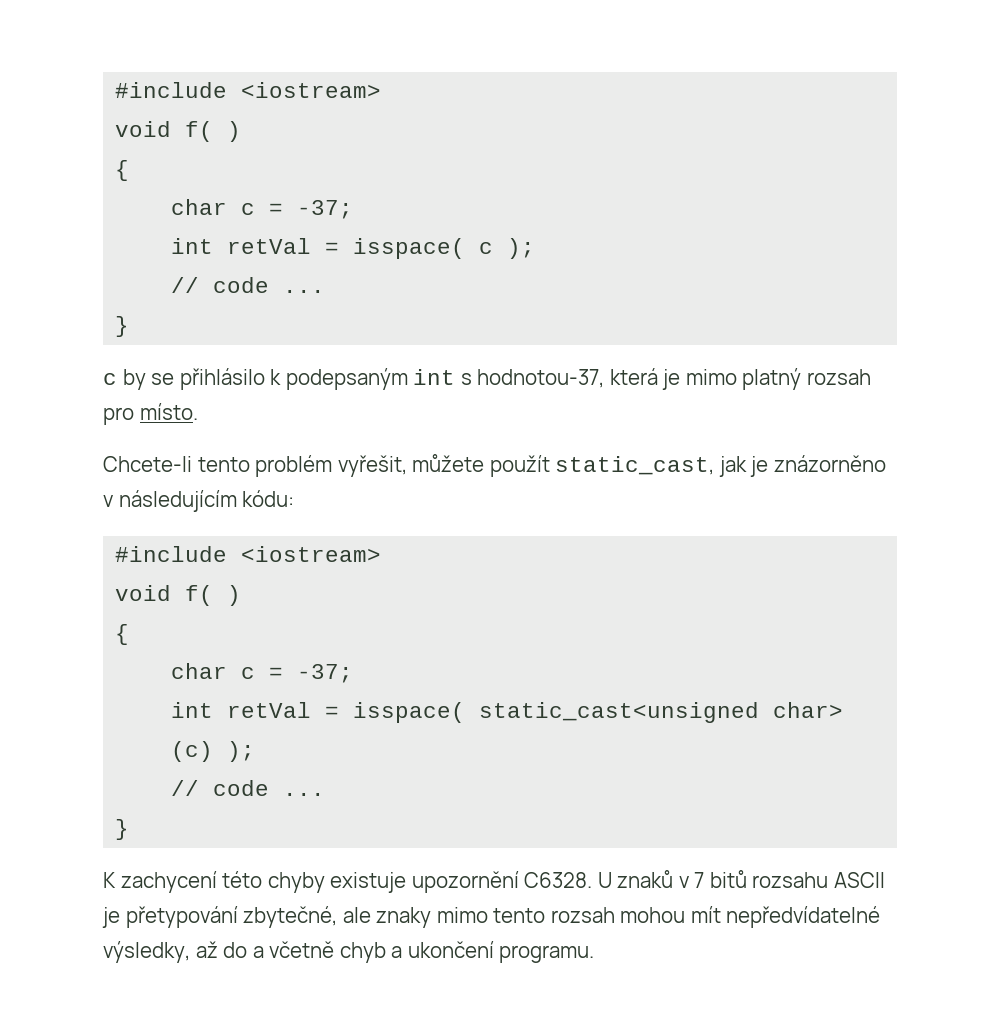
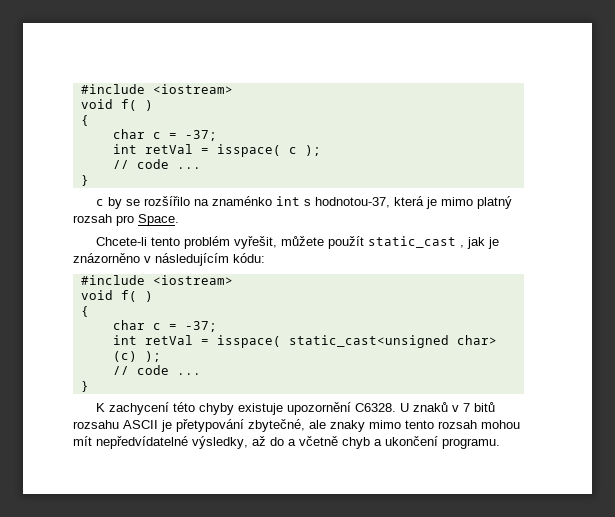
- c by se přihlásilo k podepsaným int s hodnotou-37, která je mimo platný rozsah pro místo.
+ c by se rozšířilo na znaménko int s hodnotou-37, která je mimo platný rozsah pro Space.
- Chcete-li tento problém vyřešit, můžete použít static_cast, jak je znázorněno v následujícím kódu:
+ Chcete-li tento problém vyřešit, můžete použít static_cast , jak je znázorněno v následujícím kódu:

